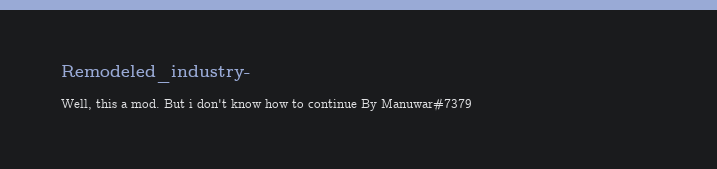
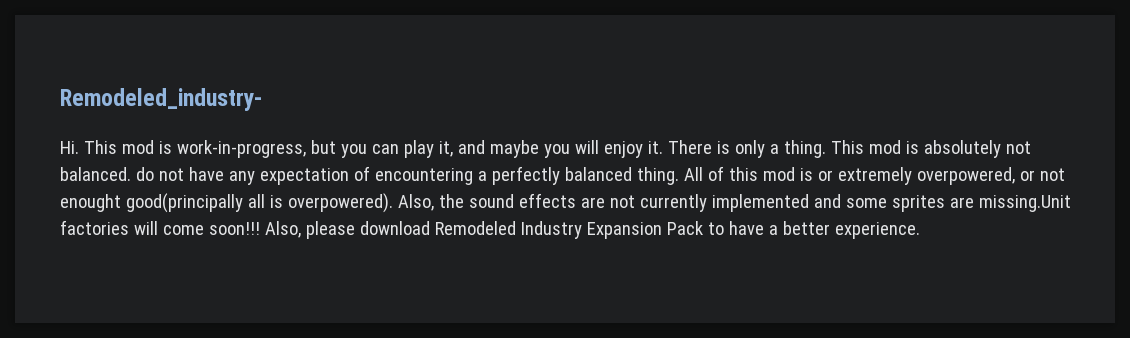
- Well, this a mod. But i don't know how to continue By Manuwar#7379
+ Hi. This mod is work-in-progress, but you can play it, and maybe you will enjoy it. There is only a thing. This mod is absolutely not balanced. do not have any expectation of encountering a perfectly balanced thing. All of this mod is or extremely overpowered, or not enought good(principally all is overpowered). Also, the sound effects are not currently implemented and some sprites are missing.Unit factories will come soon!!! Also, please download Remodeled Industry Expansion Pack to have a better experience.

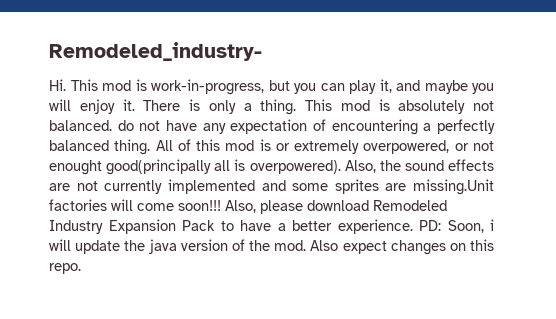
+ PD: Soon, i will update the java version of the mod. Also expect changes on this repo.

